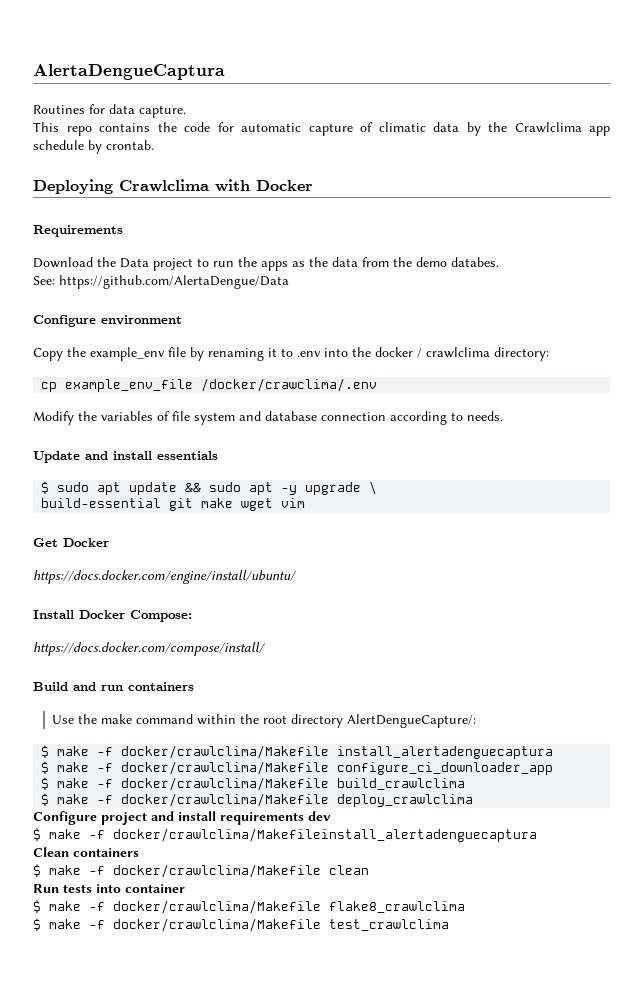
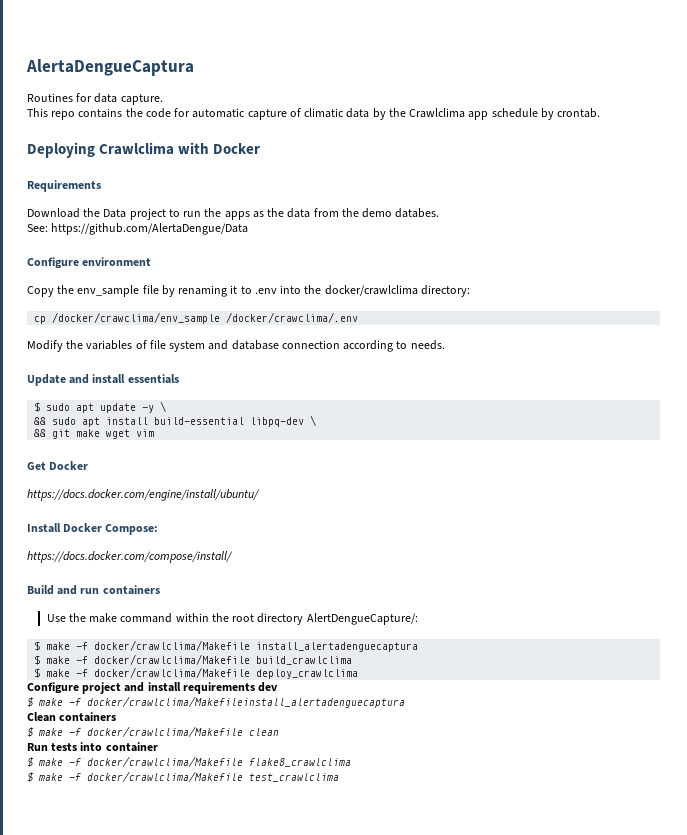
- Copy the example_env file by renaming it to .env into the docker / crawlclima directory:
+ Copy the env_sample file by renaming it to .env into the docker/crawlclima directory:
- cp example_env_file /docker/crawclima/.env
+ cp /docker/crawclima/env_sample /docker/crawclima/.env
- $ sudo apt update && sudo apt -y upgrade \
- build-essential git make wget vim
+ $ sudo apt update -y \
+ && sudo apt install build-essential libpq-dev \
+ && git make wget vim
- $ make -f docker/crawlclima/Makefile configure_ci_downloader_app

